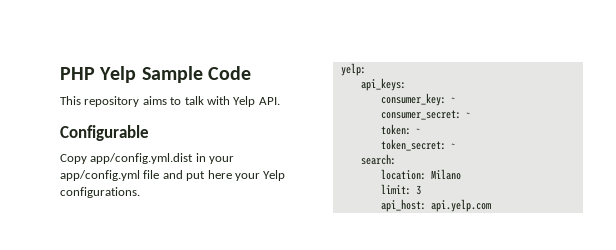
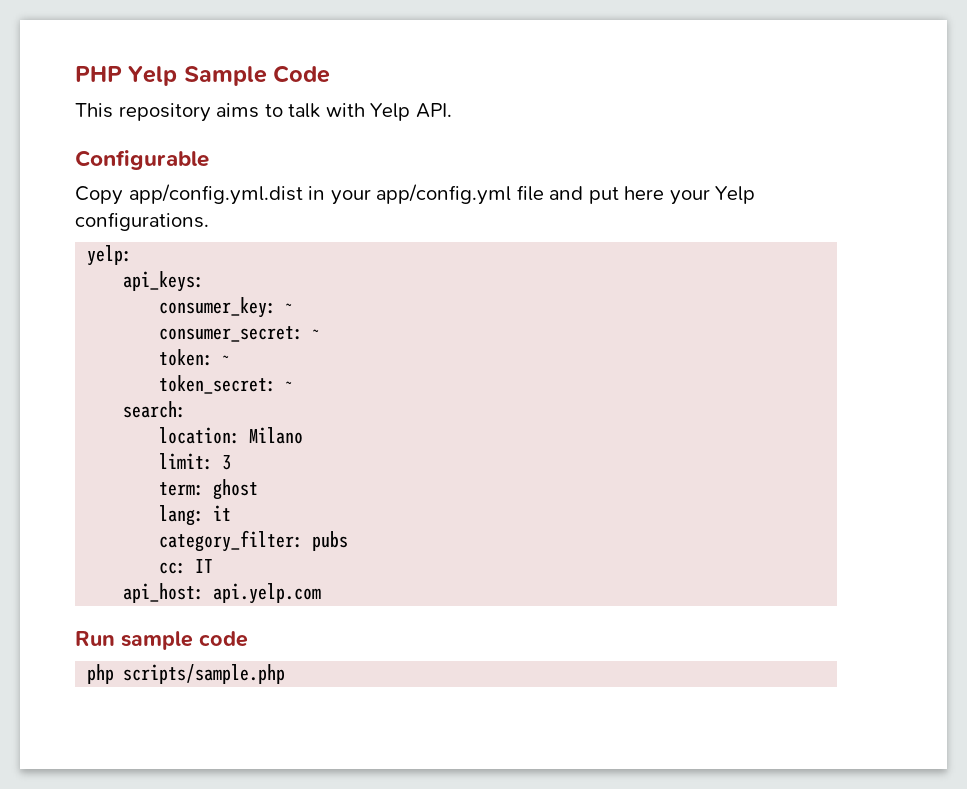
+ term: ghost
+ lang: it
+ category_filter: pubs
+ cc: IT
  api_host: api.yelp.com
+ Run sample code
+ php scripts/sample.php

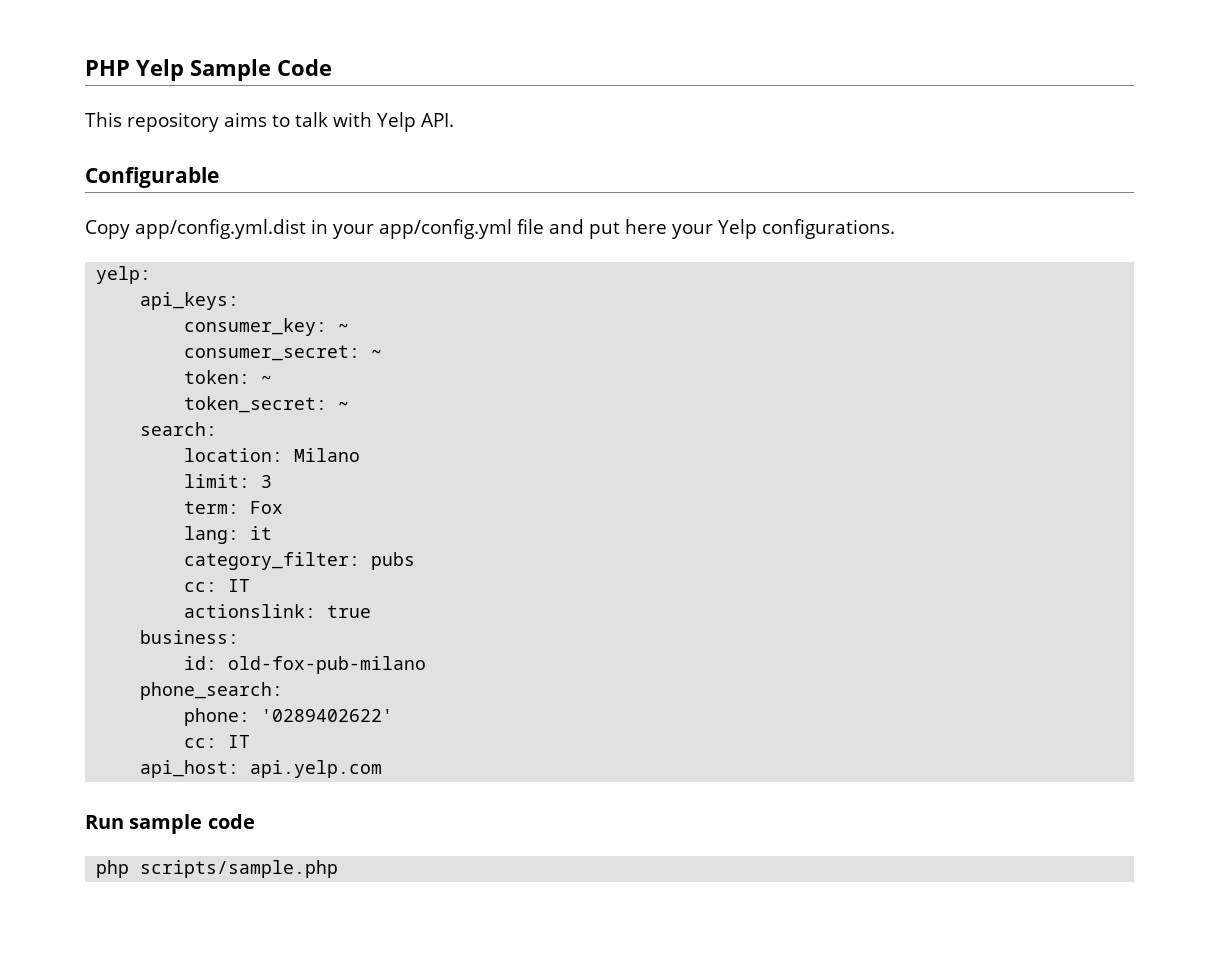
- term: ghost
+ term: Fox
+ actionslink: true
+ business:
+ id: old-fox-pub-milano
+ phone_search:
+ phone: '0289402622'
+ cc: IT

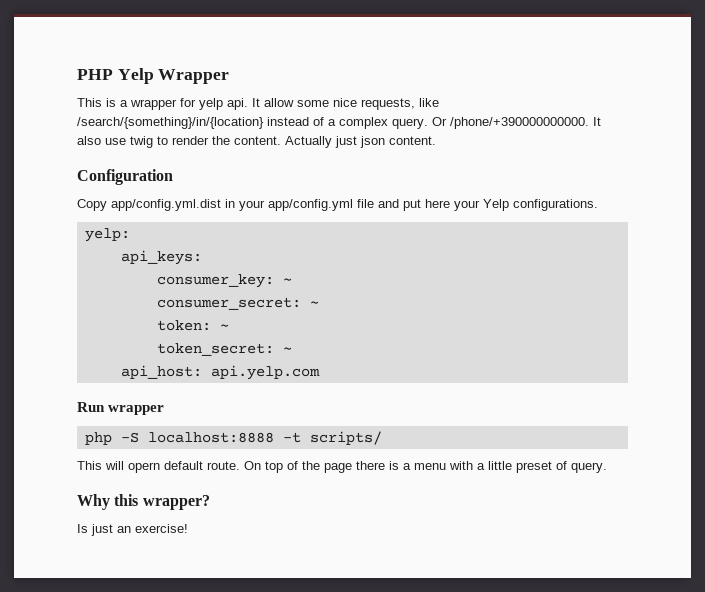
- PHP Yelp Sample Code
- This repository aims to talk with Yelp API.
- Configurable
+ PHP Yelp Wrapper
+ This is a wrapper for yelp api. It allow some nice requests, like /search/{something}/in/{location} instead of a complex query. Or /phone/+390000000000. It also use twig to render the content. Actually just json content.
+ Configuration
- search:
- location: Milano
- limit: 3
- term: Fox
- lang: it
- category_filter: pubs
- cc: IT
- actionslink: true
- business:
- id: old-fox-pub-milano
- phone_search:
- phone: '0289402622'
- cc: IT
- Run sample code
+ Run wrapper
- php scripts/sample.php
+ php -S localhost:8888 -t scripts/
+ This will opern default route. On top of the page there is a menu with a little preset of query.
+ Why this wrapper?
+ Is just an exercise!

